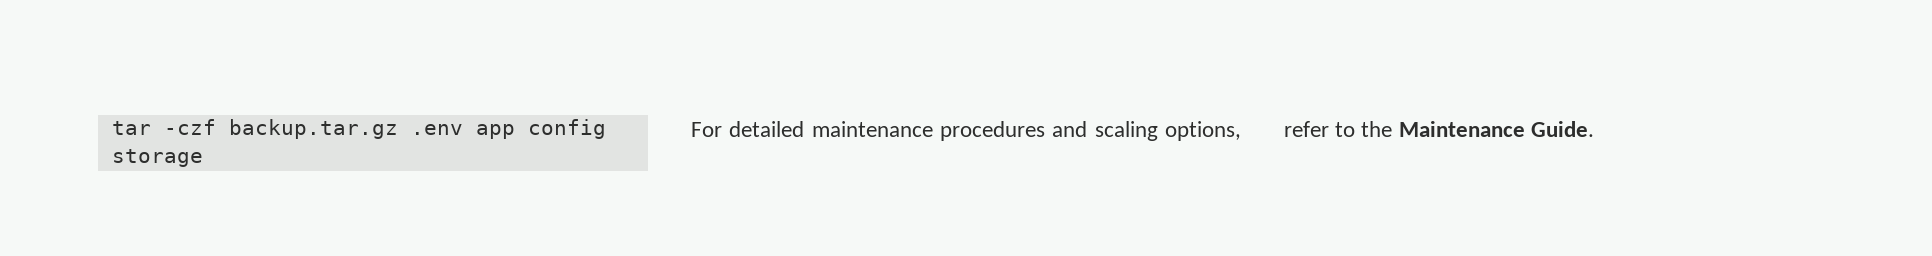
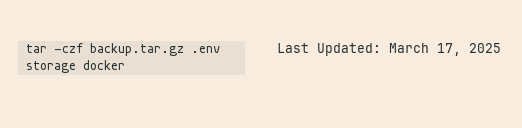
- tar -czf backup.tar.gz .env app config storage
- For detailed maintenance procedures and scaling options, refer to the Maintenance Guide.
+ tar -czf backup.tar.gz .env storage docker
+ Last Updated: March 17, 2025

